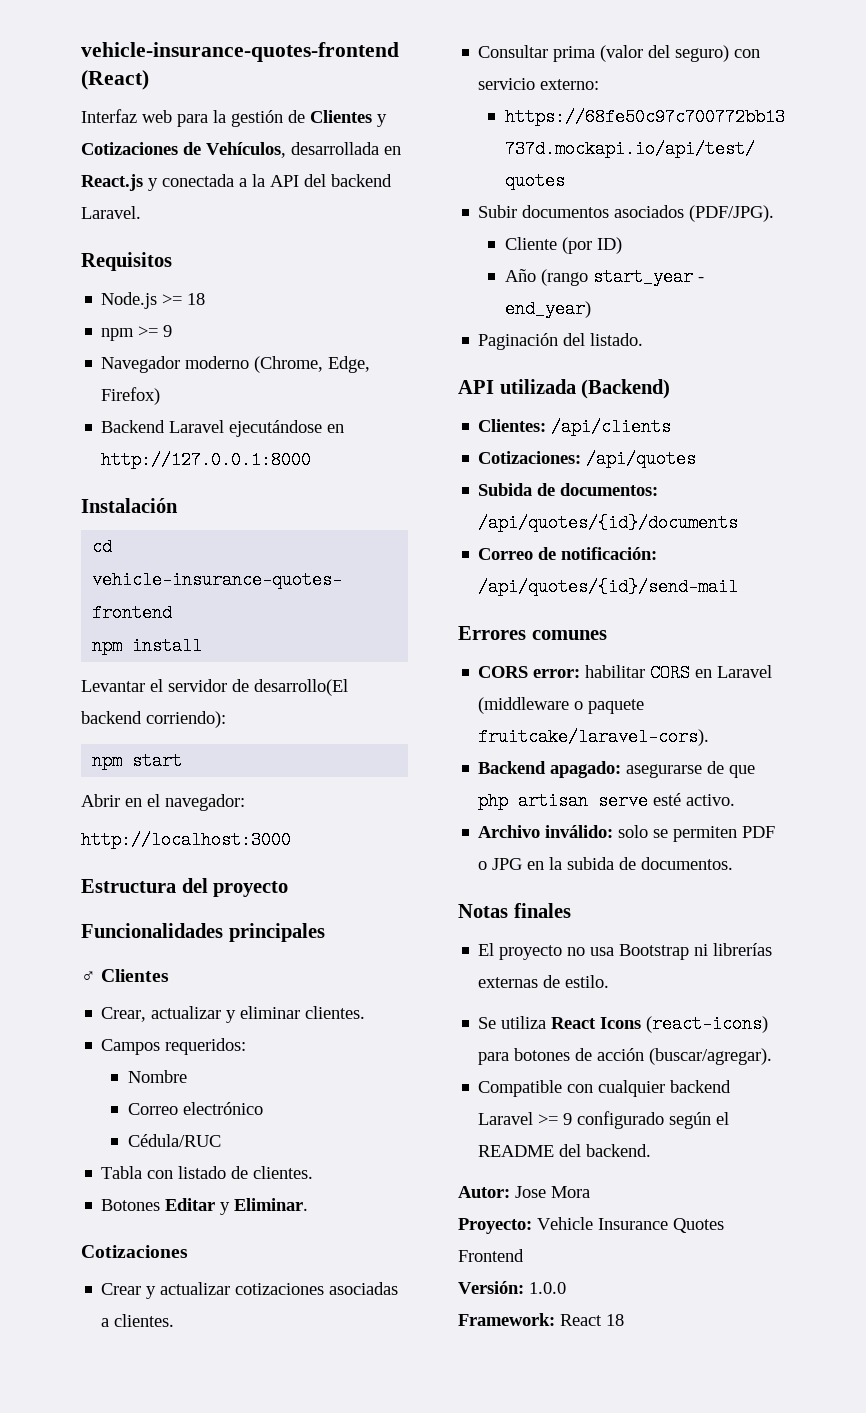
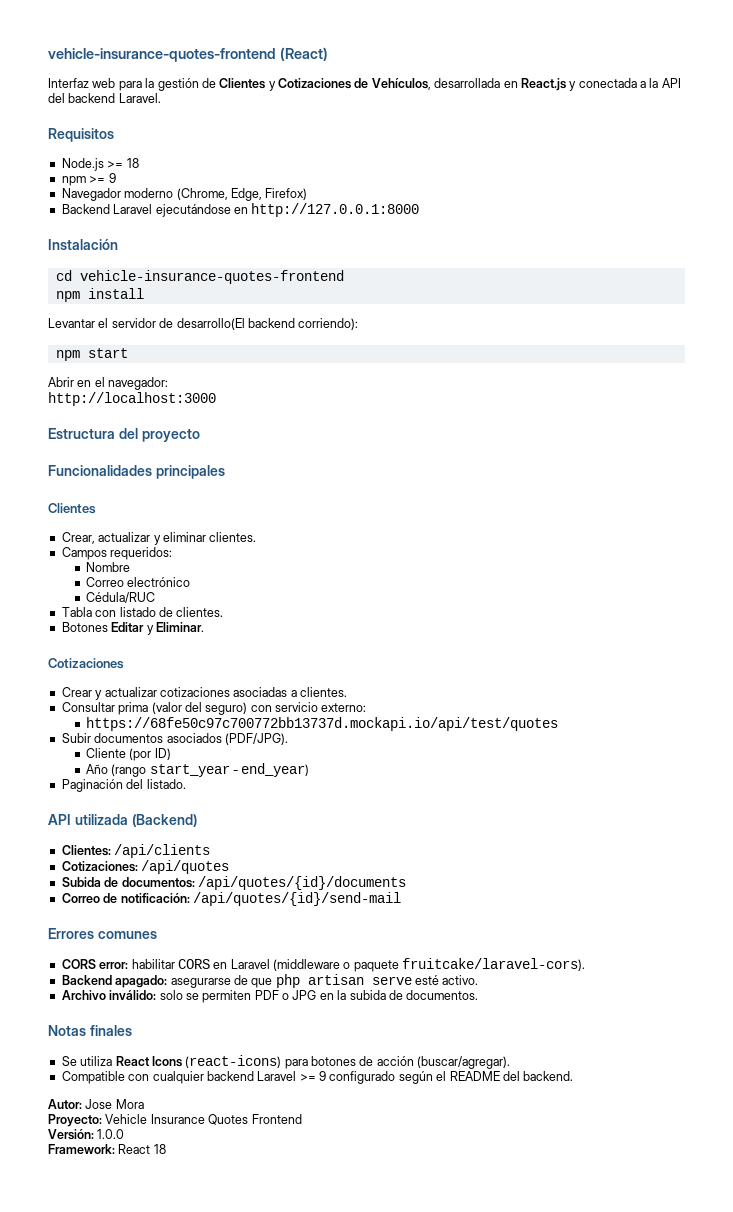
  Funcionalidades principales
- ♂ Clientes
+ Clientes
- El proyecto no usa Bootstrap ni librerías externas de estilo.

